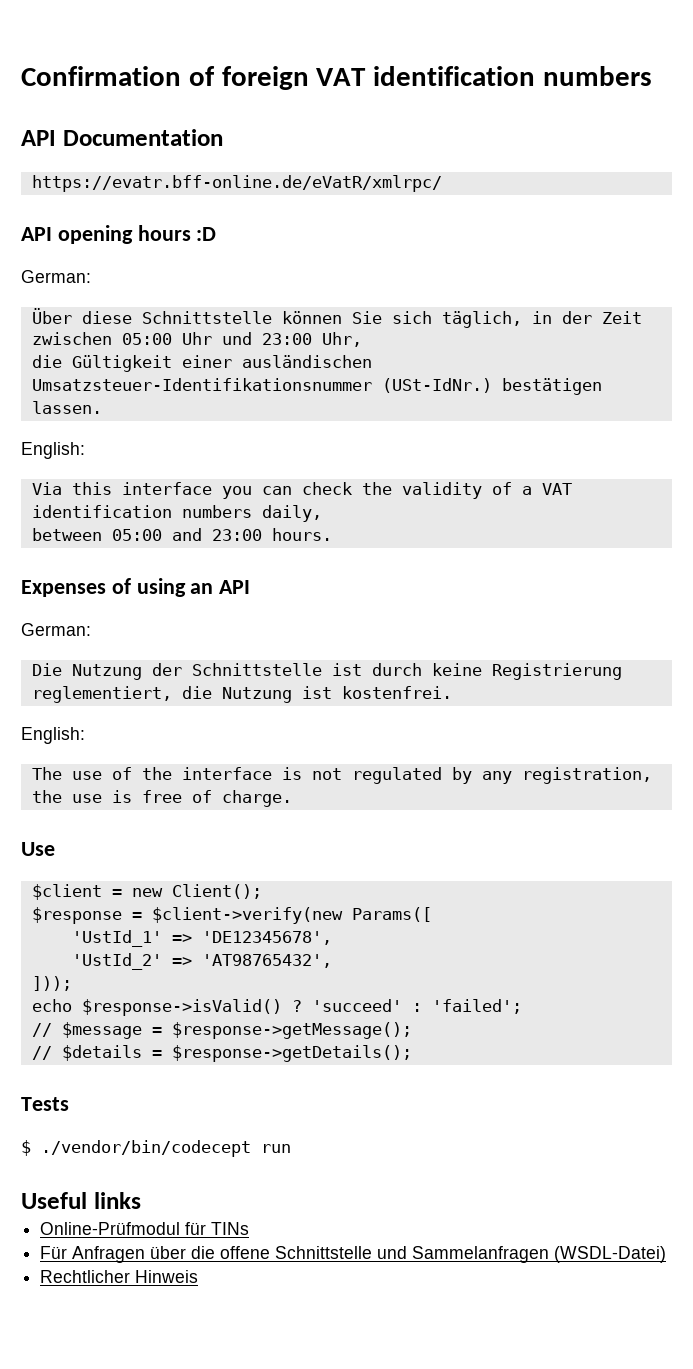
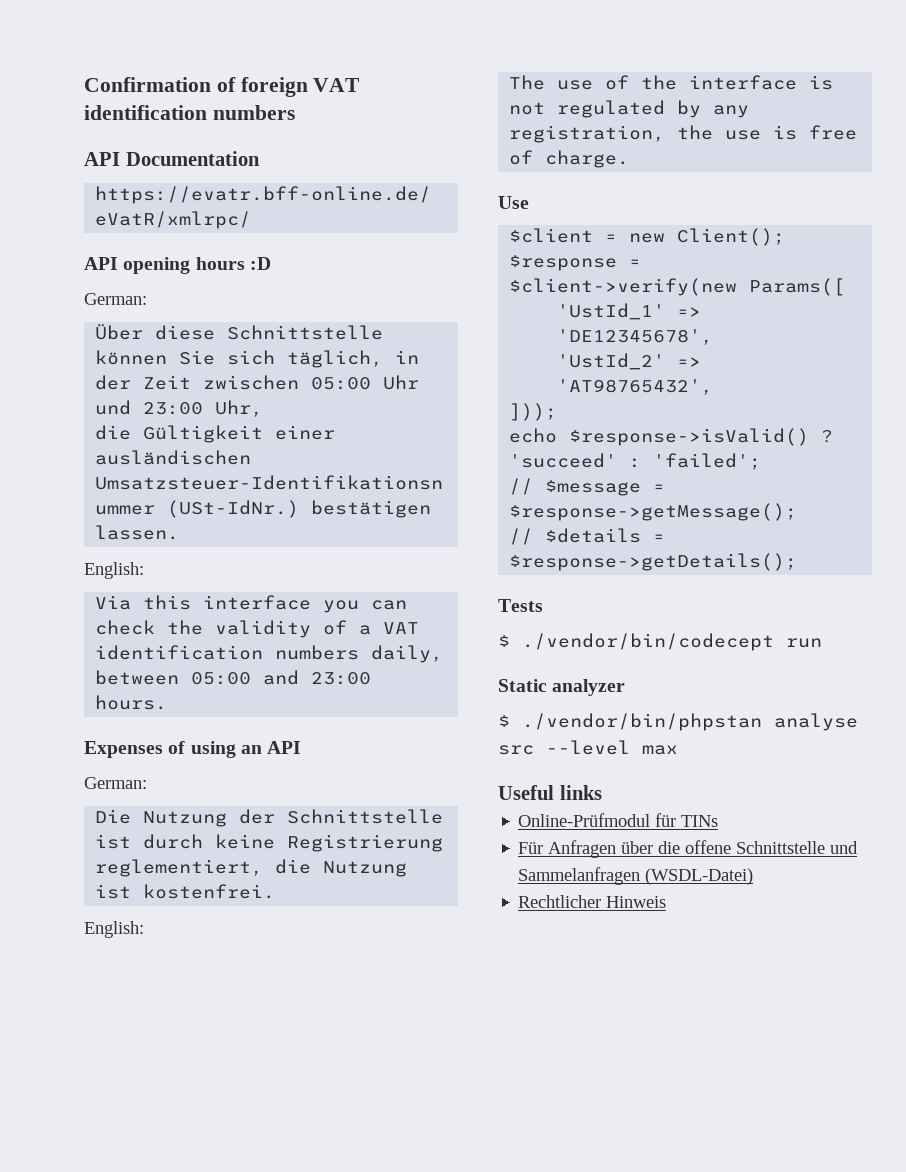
+ Static analyzer
+ $ ./vendor/bin/phpstan analyse src --level max

